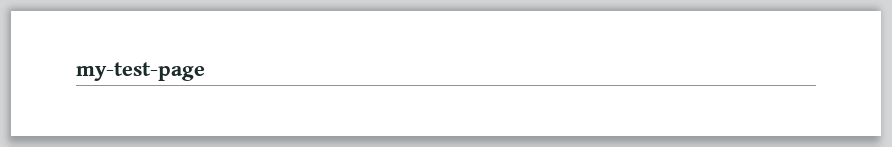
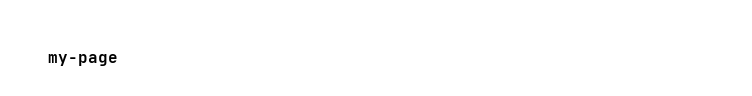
- my-test-page
+ my-page

